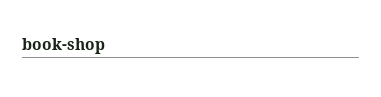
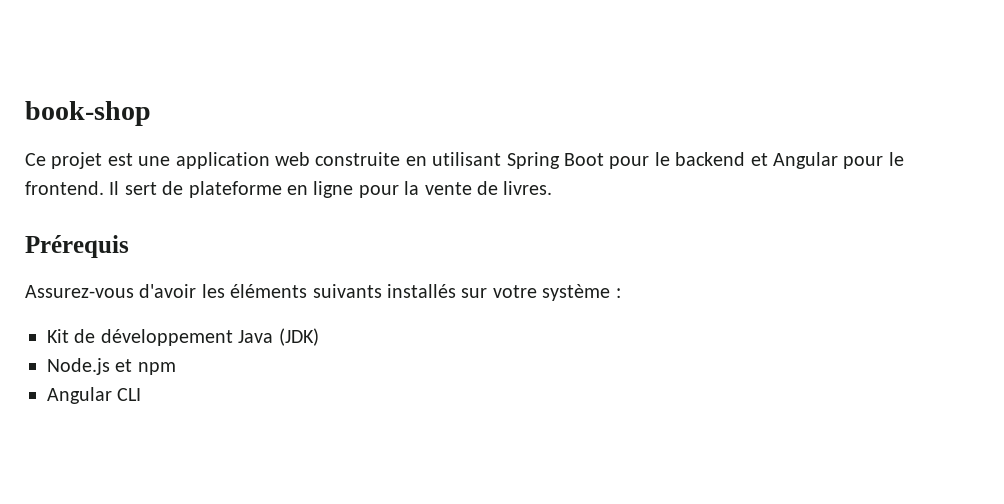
+ Ce projet est une application web construite en utilisant Spring Boot pour le backend et Angular pour le frontend. Il sert de plateforme en ligne pour la vente de livres.
+ Prérequis
+ Assurez-vous d'avoir les éléments suivants installés sur votre système :
+ Kit de développement Java (JDK)
+ Node.js et npm
+ Angular CLI

